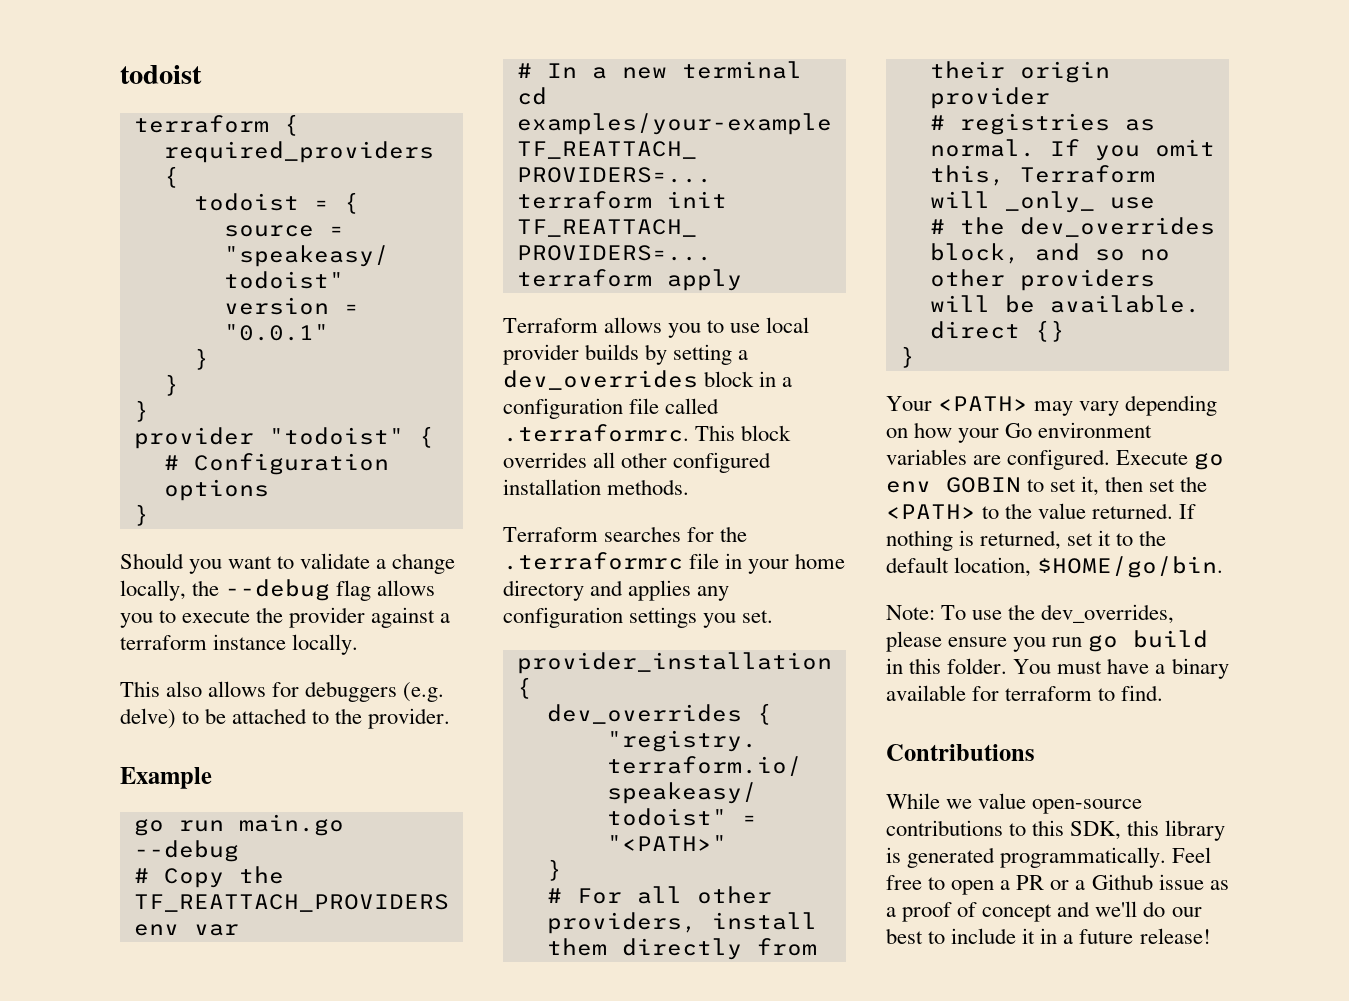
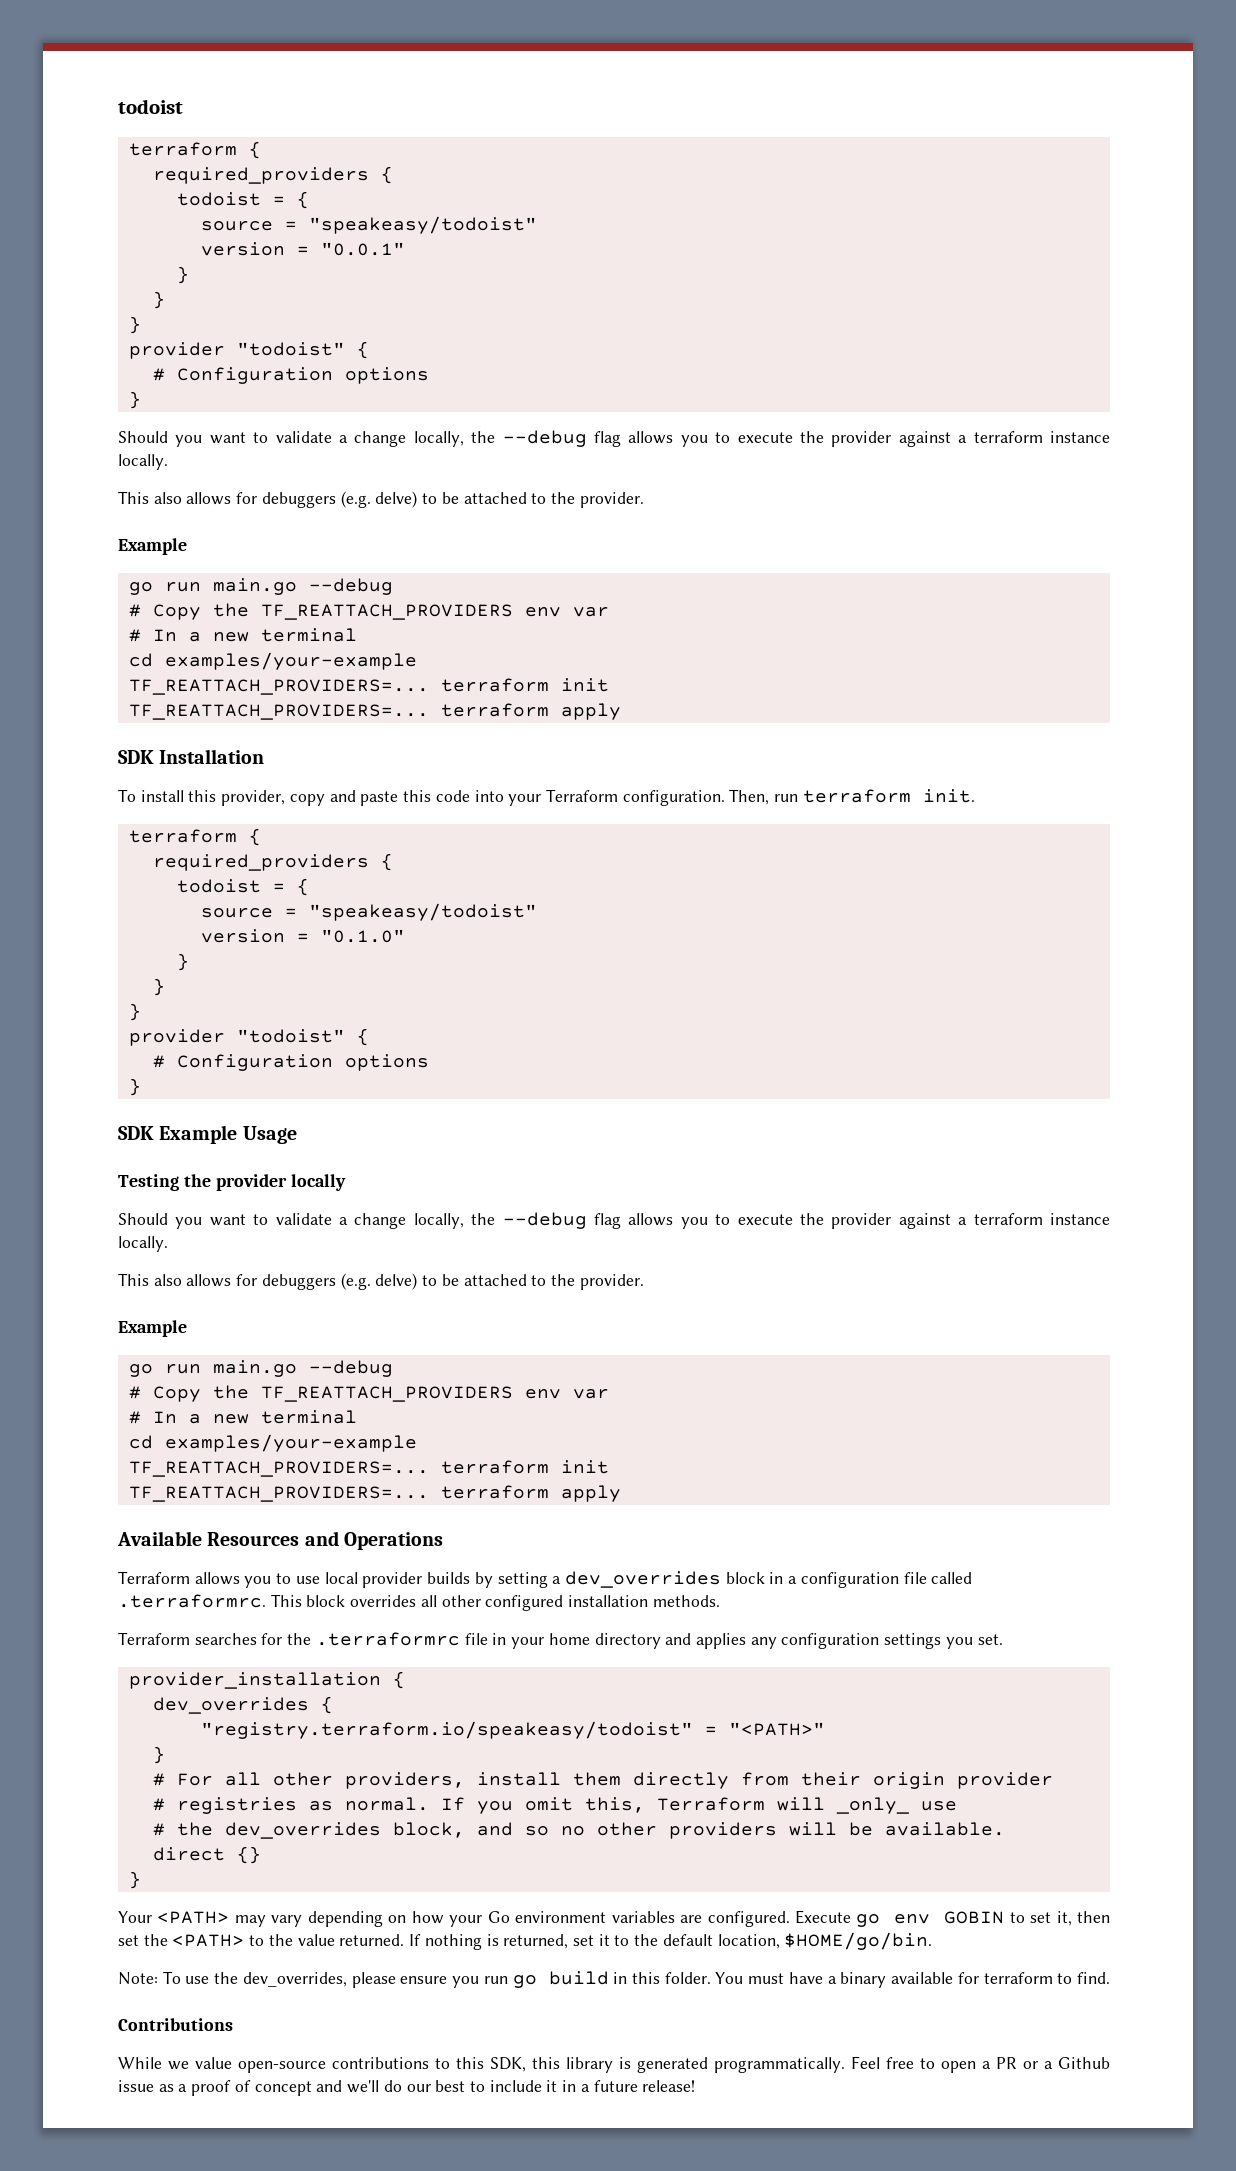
+ SDK Installation
+ To install this provider, copy and paste this code into your Terraform configuration. Then, run terraform init.
+ terraform {
+ required_providers {
+ todoist = {
+ source = "speakeasy/todoist"
+ version = "0.1.0"
+ }
+ }
+ }
+ provider "todoist" {
+ # Configuration options
+ }
+ SDK Example Usage
+ Testing the provider locally
+ Should you want to validate a change locally, the --debug flag allows you to execute the provider against a terraform instance locally.
+ This also allows for debuggers (e.g. delve) to be attached to the provider.
+ Example
+ go run main.go --debug
+ # Copy the TF_REATTACH_PROVIDERS env var
+ # In a new terminal
+ cd examples/your-example
+ TF_REATTACH_PROVIDERS=... terraform init
+ TF_REATTACH_PROVIDERS=... terraform apply
+ Available Resources and Operations

